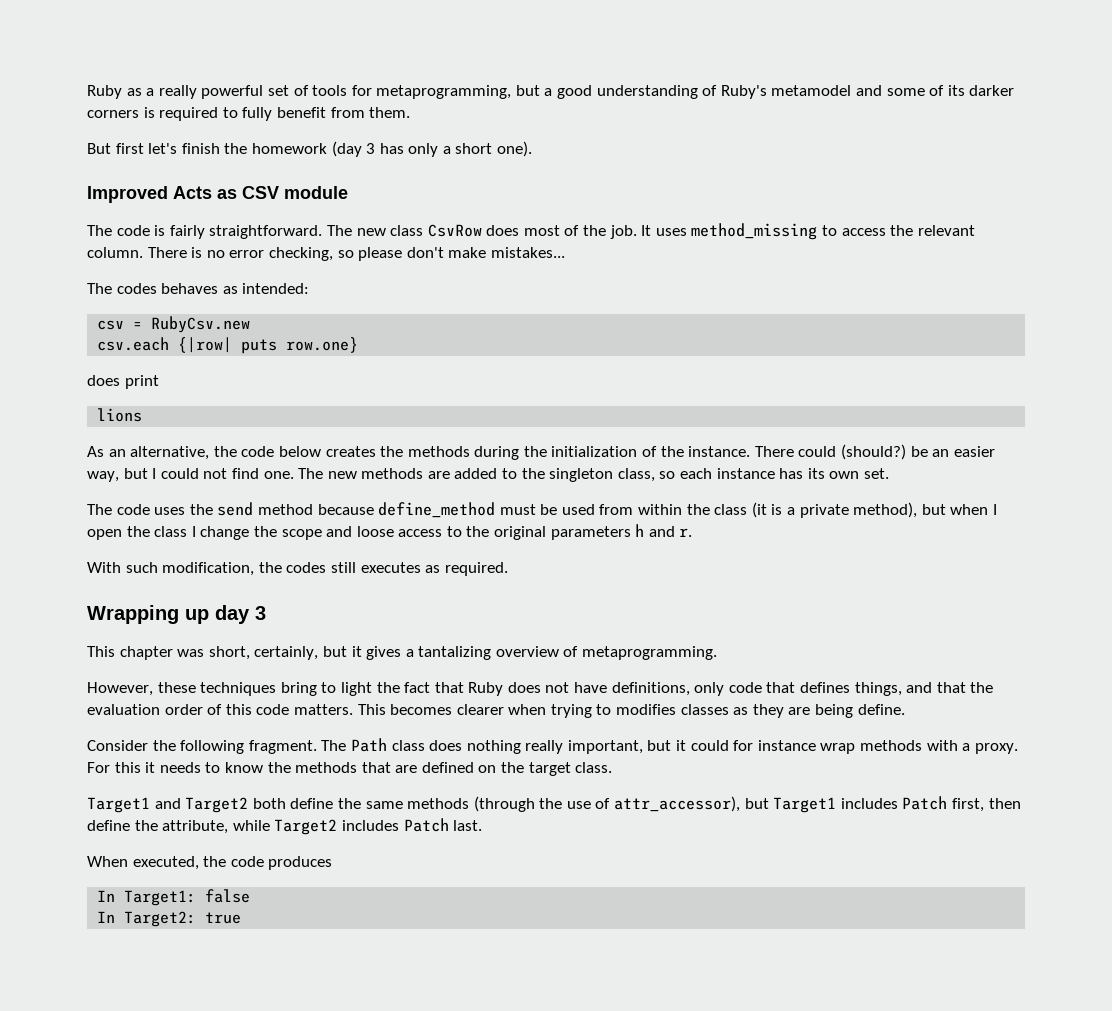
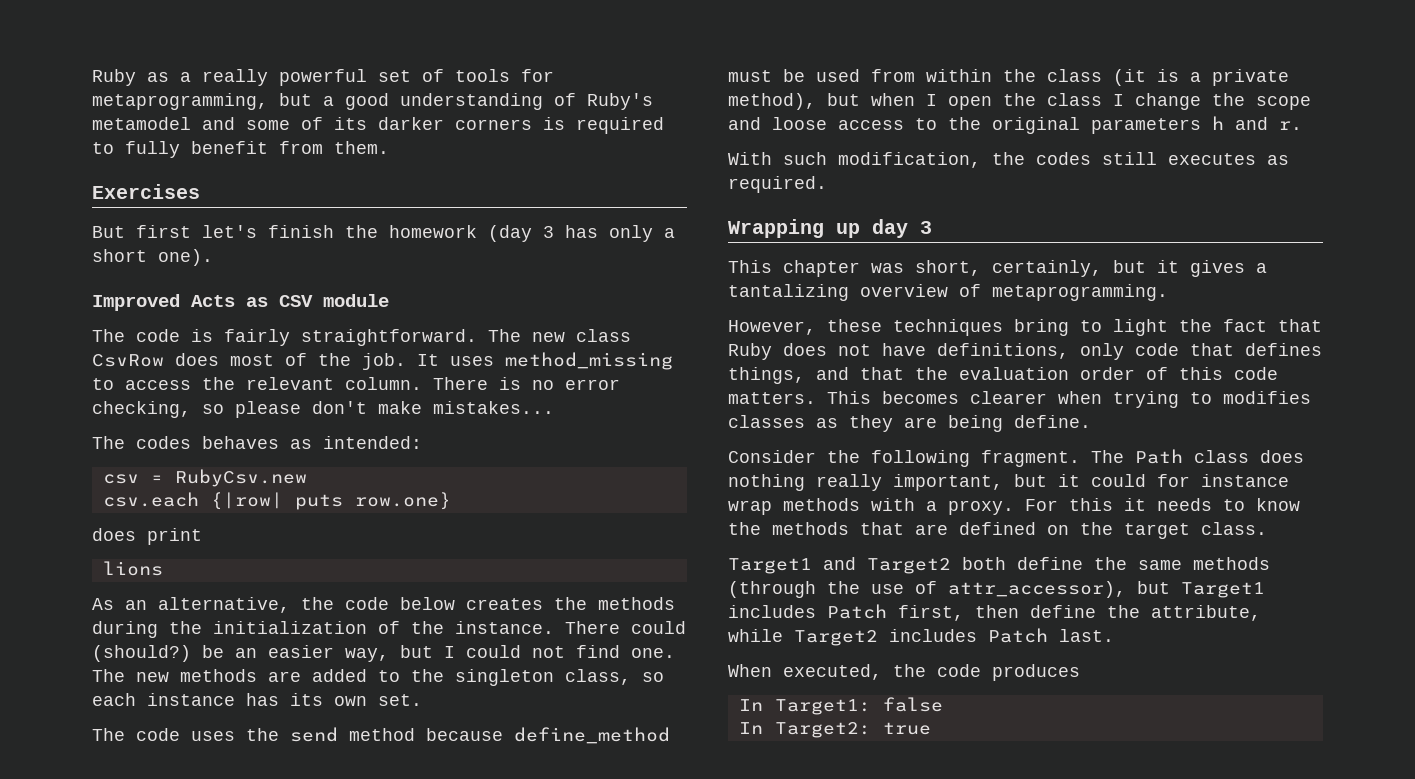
+ Exercises

